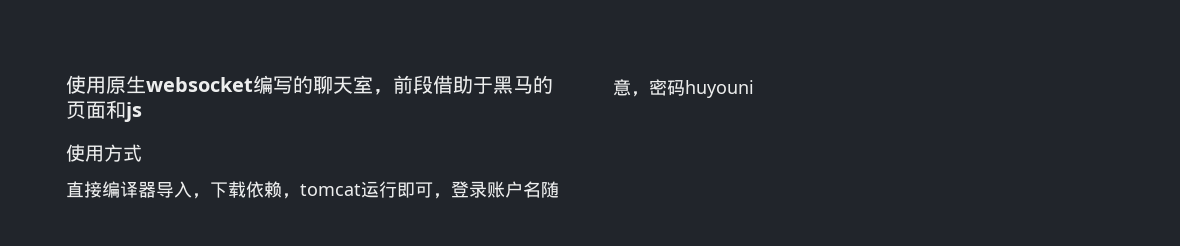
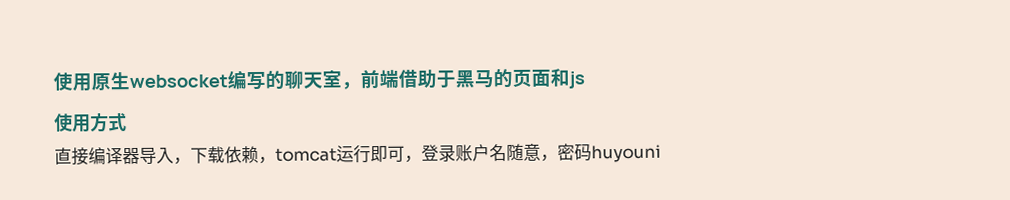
- 使用原生websocket编写的聊天室，前段借助于黑马的页面和js
+ 使用原生websocket编写的聊天室，前端借助于黑马的页面和js

